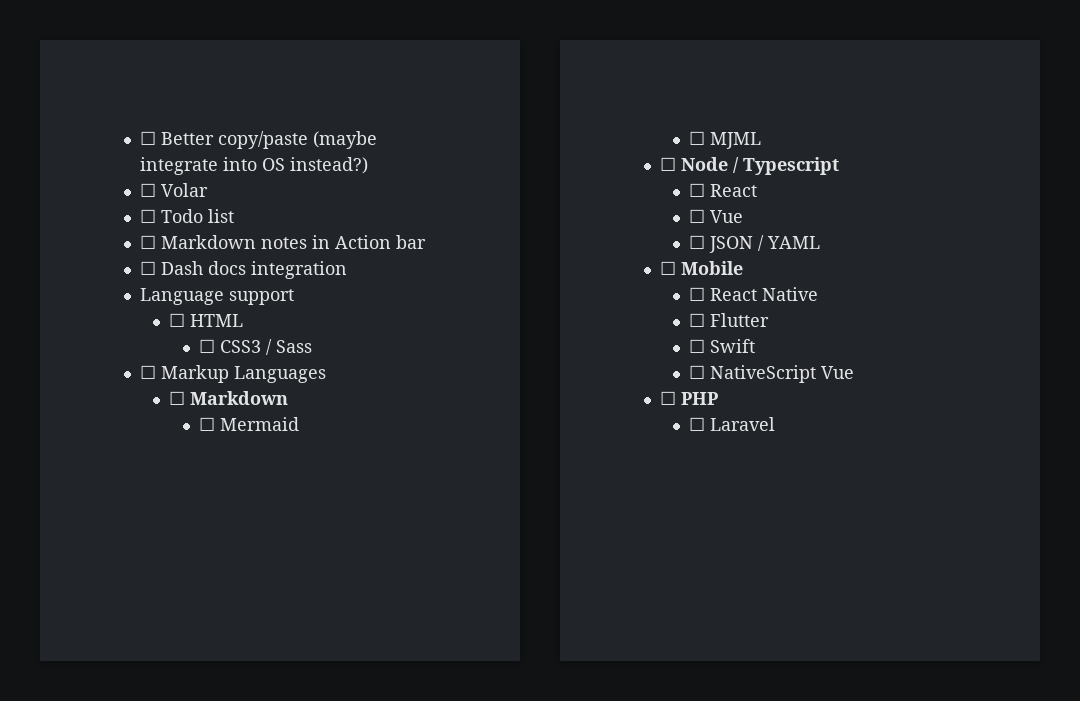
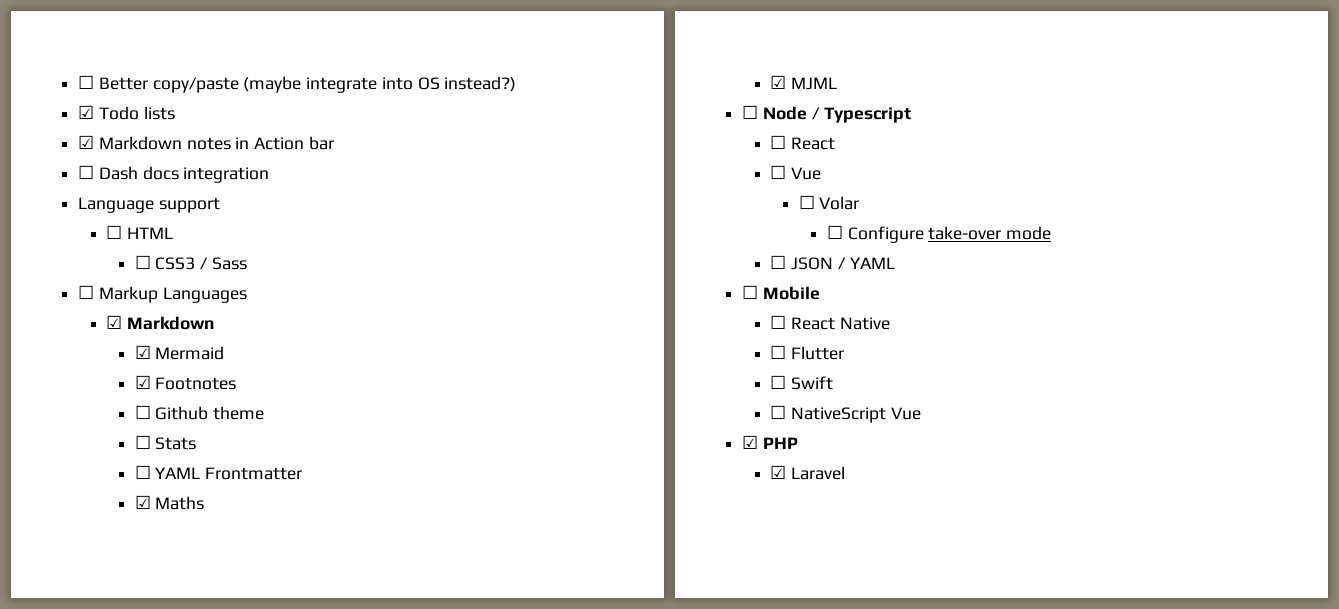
- ☐ Volar
- ☐ Todo list
- ☐ Markdown notes in Action bar
+ ☑ Todo lists
+ ☑ Markdown notes in Action bar
  ☐ Markup Languages
- ☐ Markdown
+ ☑ Markdown
- ☐ Mermaid
+ ☑ Mermaid
- ☐ MJML
+ ☑ Footnotes
+ ☐ Github theme
+ ☐ Stats
+ ☐ YAML Frontmatter
+ ☑ Maths
+ ☑ MJML
+ ☐ Volar
+ ☐ Configure take-over mode
- ☐ PHP
+ ☑ PHP
- ☐ Laravel
+ ☑ Laravel

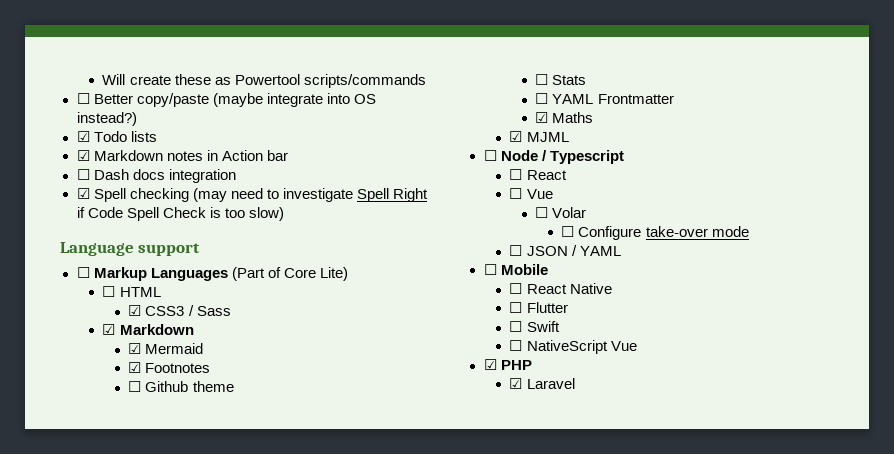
+ Will create these as Powertool scripts/commands
+ ☑ Spell checking (may need to investigate Spell Right if Code Spell Check is too slow)
  Language support
+ ☐ Markup Languages (Part of Core Lite)
- ☐ CSS3 / Sass
+ ☑ CSS3 / Sass
- ☐ Markup Languages

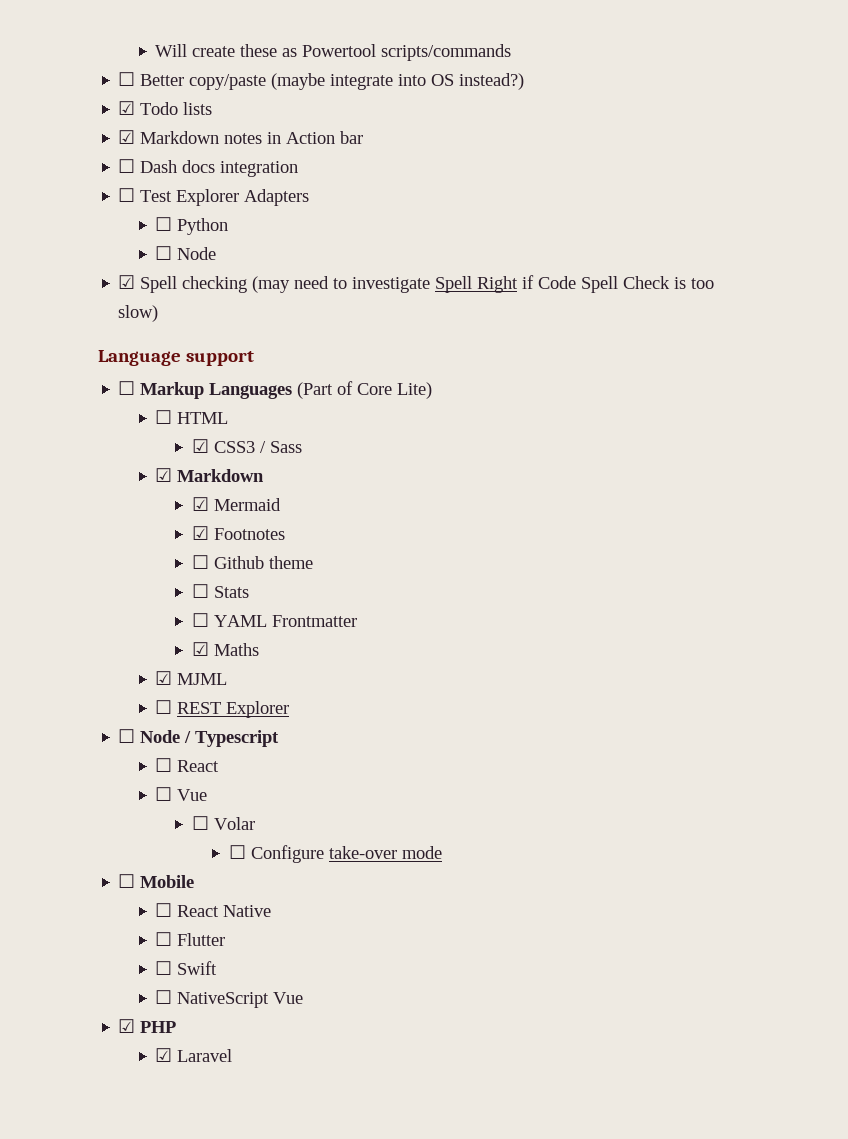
+ ☐ Test Explorer Adapters
+ ☐ Python
+ ☐ Node
+ ☐ REST Explorer
- ☐ JSON / YAML

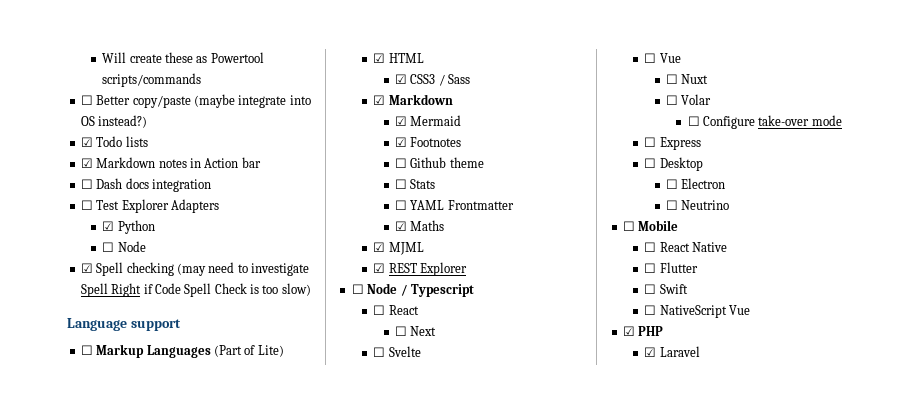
- ☐ Python
+ ☑ Python
- ☐ Markup Languages (Part of Core Lite)
+ ☐ Markup Languages (Part of Lite)
- ☐ HTML
+ ☑ HTML
- ☐ REST Explorer
+ ☑ REST Explorer
+ ☐ Next
+ ☐ Svelte
+ ☐ Nuxt
+ ☐ Express
+ ☐ Desktop
+ ☐ Electron
+ ☐ Neutrino

